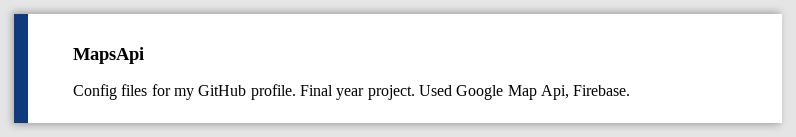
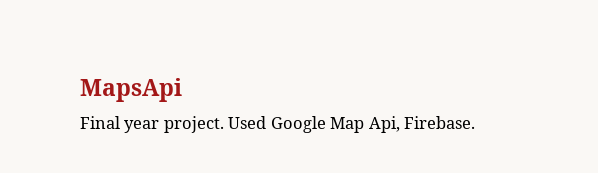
- Config files for my GitHub profile.

